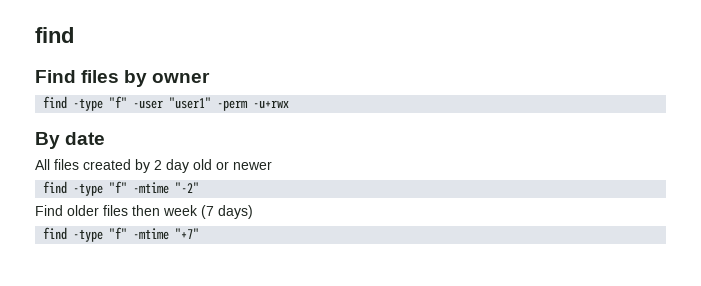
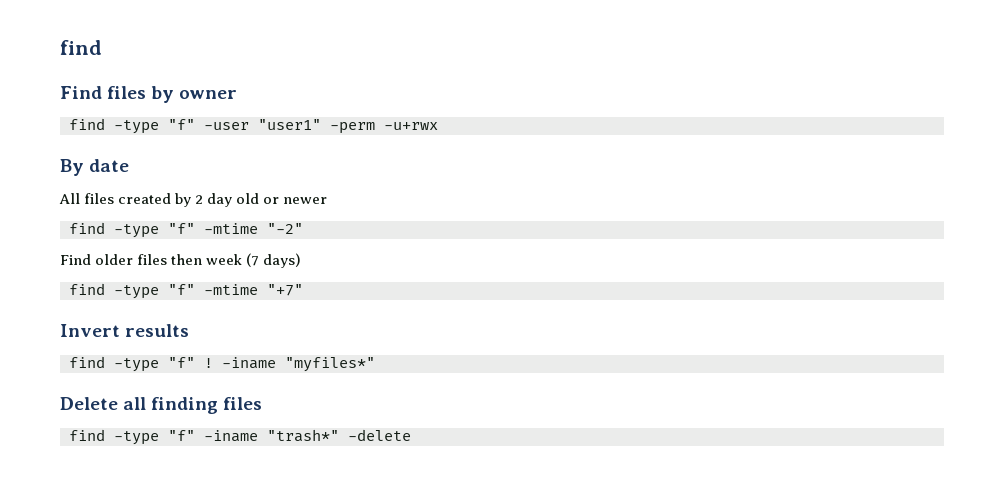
+ Invert results
+ find -type "f" ! -iname "myfiles*"
+ Delete all finding files
+ find -type "f" -iname "trash*" -delete

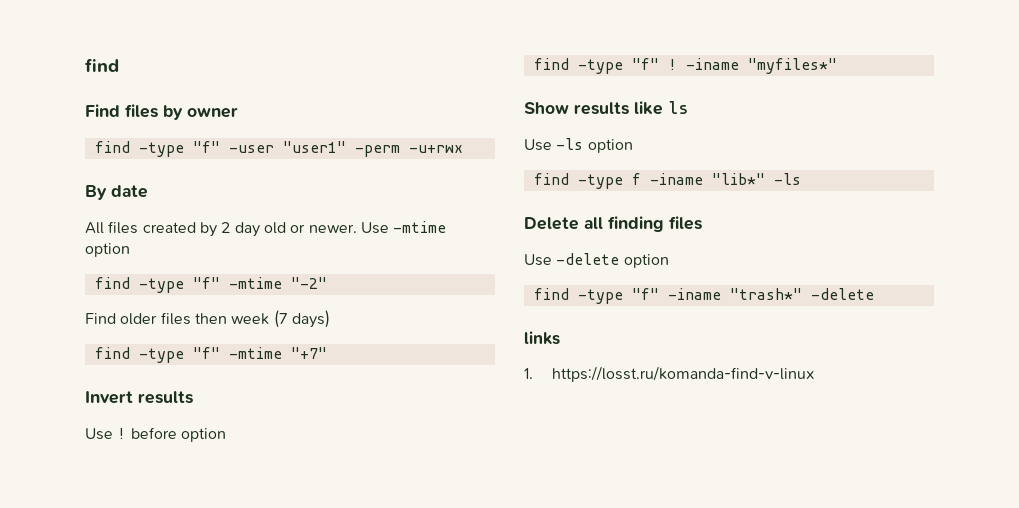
- All files created by 2 day old or newer
+ All files created by 2 day old or newer. Use -mtime option
+ Use ! before option
+ Show results like ls
+ Use -ls option
+ find -type f -iname "lib*" -ls
+ Use -delete option
+ links
+ 1. https://losst.ru/komanda-find-v-linux

